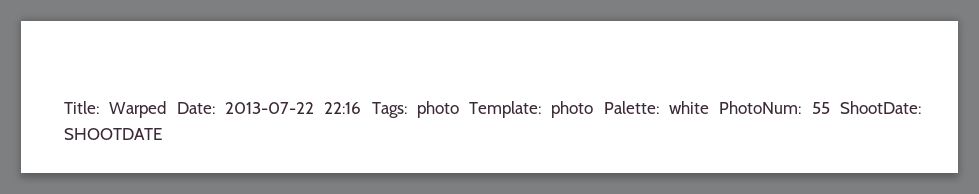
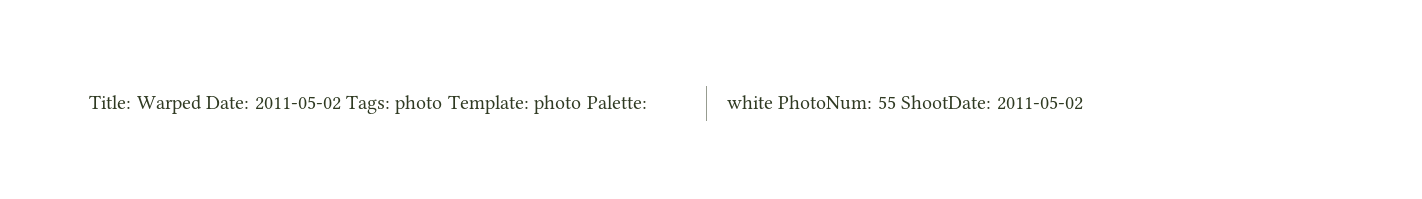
- Title: Warped Date: 2013-07-22 22:16 Tags: photo Template: photo Palette: white PhotoNum: 55 ShootDate: SHOOTDATE
+ Title: Warped Date: 2011-05-02 Tags: photo Template: photo Palette: white PhotoNum: 55 ShootDate: 2011-05-02

